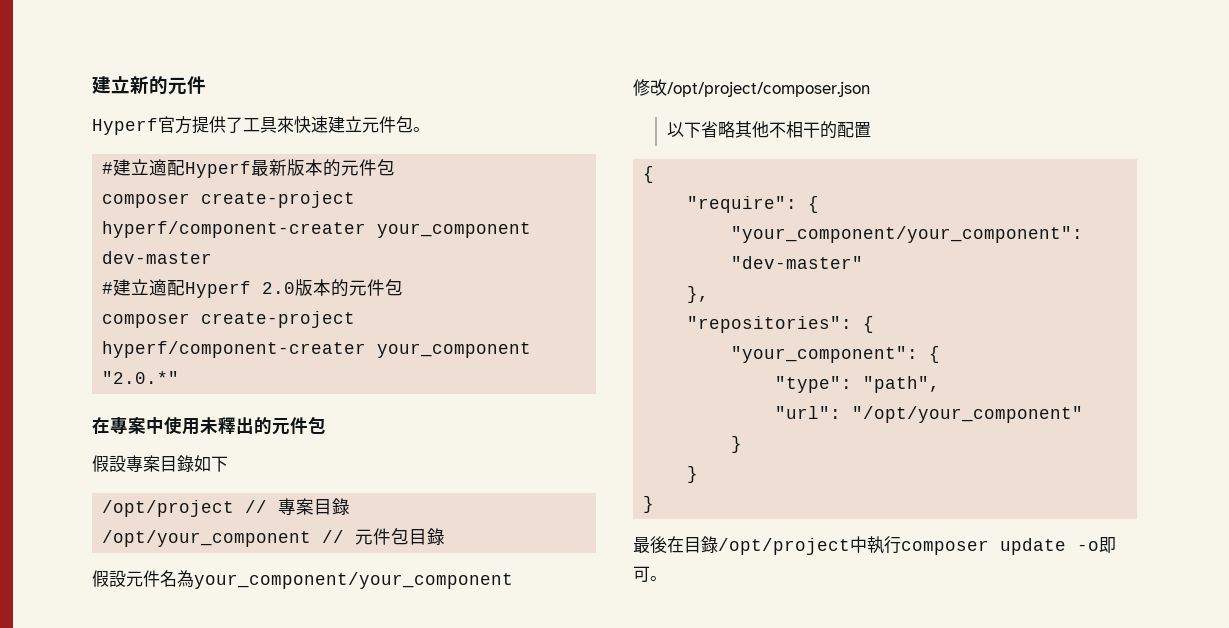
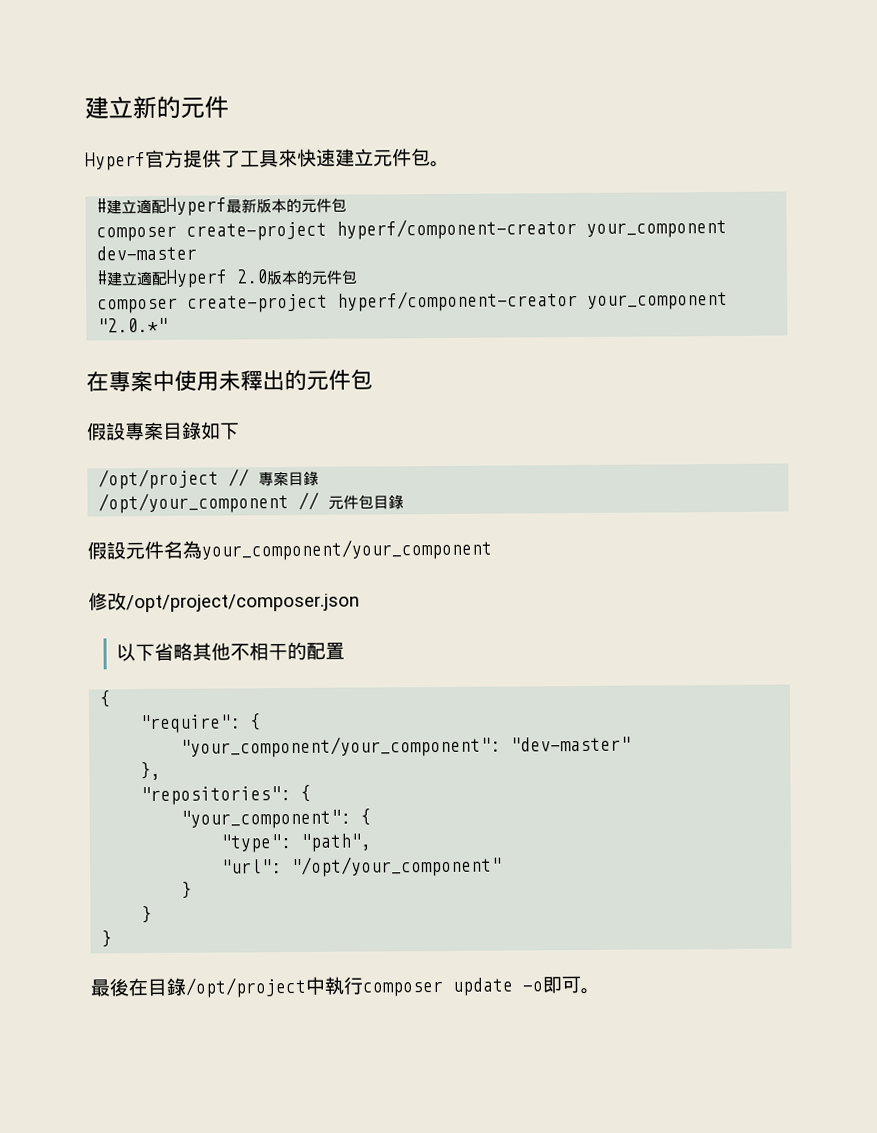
- composer create-project hyperf/component-creater your_component dev-master
+ composer create-project hyperf/component-creator your_component dev-master
- composer create-project hyperf/component-creater your_component "2.0.*"
+ composer create-project hyperf/component-creator your_component "2.0.*"

